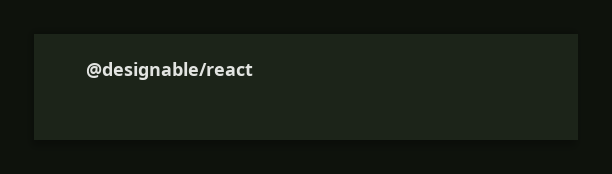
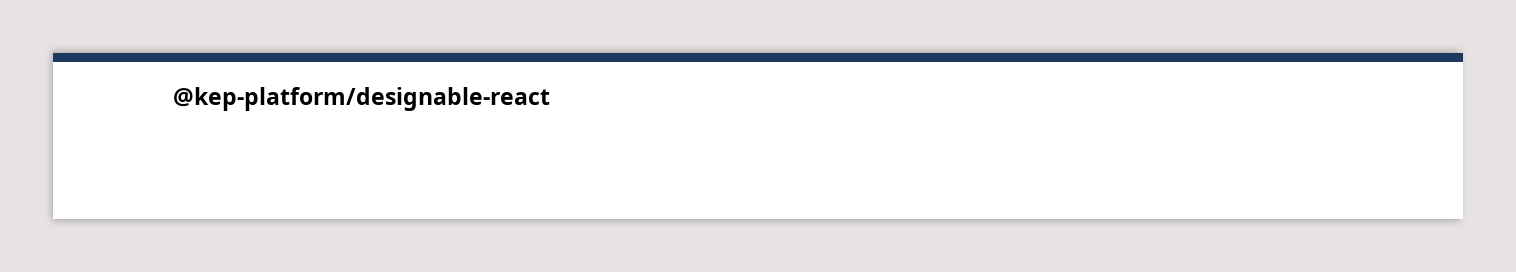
- @designable/react
+ @kep-platform/designable-react

